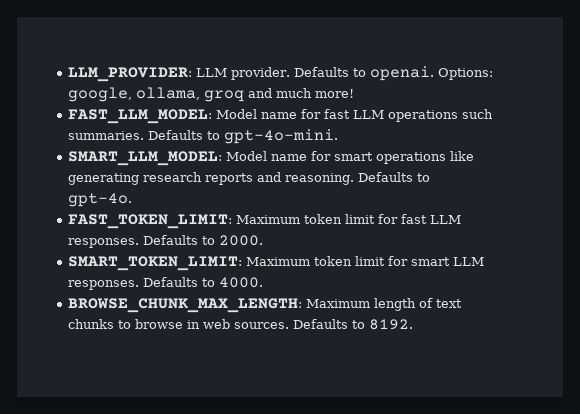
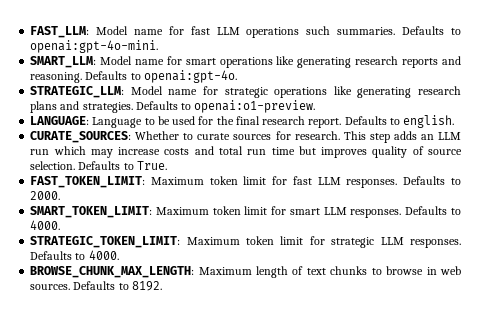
- LLM_PROVIDER: LLM provider. Defaults to openai. Options: google, ollama, groq and much more!
- FAST_LLM_MODEL: Model name for fast LLM operations such summaries.
+ FAST_LLM: Model name for fast LLM operations such summaries.
- Defaults to gpt-4o-mini.
- SMART_LLM_MODEL: Model name for smart operations like generating research reports and reasoning.
+ Defaults to openai:gpt-4o-mini.
+ SMART_LLM: Model name for smart operations like generating research reports and reasoning.
- Defaults to gpt-4o.
+ Defaults to openai:gpt-4o.
+ STRATEGIC_LLM: Model name for strategic operations like generating research plans and strategies. Defaults to openai:o1-preview.
+ LANGUAGE: Language to be used for the final research report. Defaults to english.
+ CURATE_SOURCES: Whether to curate sources for research. This step adds an LLM run which may increase costs and total run time but improves quality of source selection. Defaults to True.
+ STRATEGIC_TOKEN_LIMIT: Maximum token limit for strategic LLM responses. Defaults to 4000.

